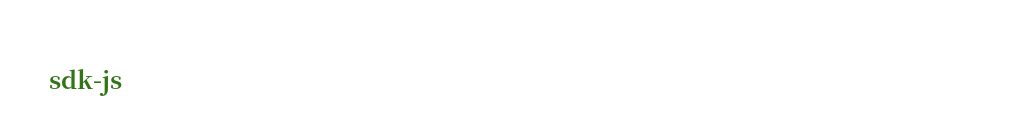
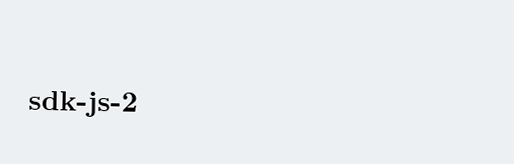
- sdk-js
+ sdk-js-2

